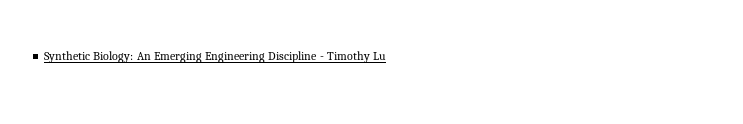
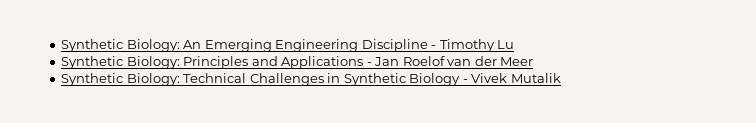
+ Synthetic Biology: Principles and Applications - Jan Roelof van der Meer
+ Synthetic Biology: Technical Challenges in Synthetic Biology - Vivek Mutalik

